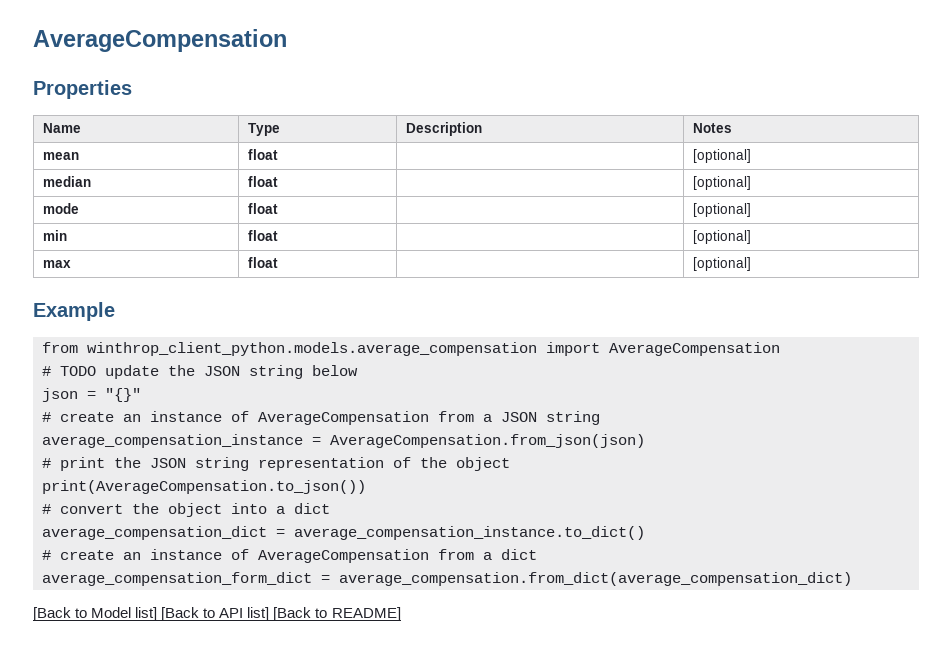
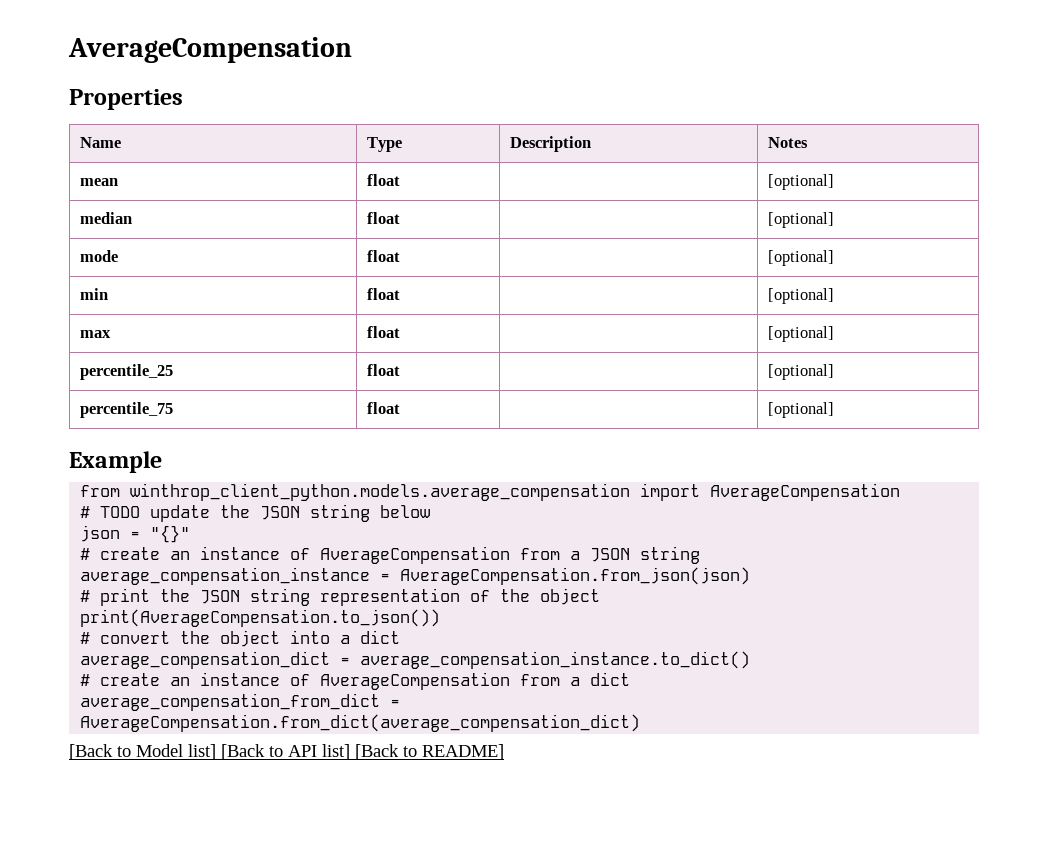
+ percentile_25 | float | | [optional]
+ percentile_75 | float | | [optional]
- average_compensation_form_dict = average_compensation.from_dict(average_compensation_dict)
+ average_compensation_from_dict = AverageCompensation.from_dict(average_compensation_dict)

